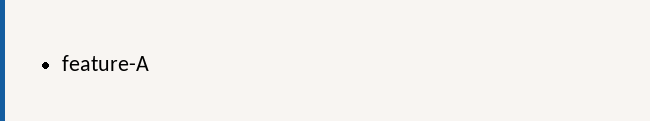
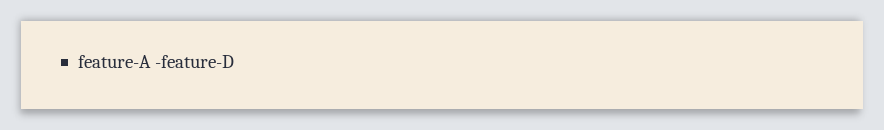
- feature-A
+ feature-A -feature-D

